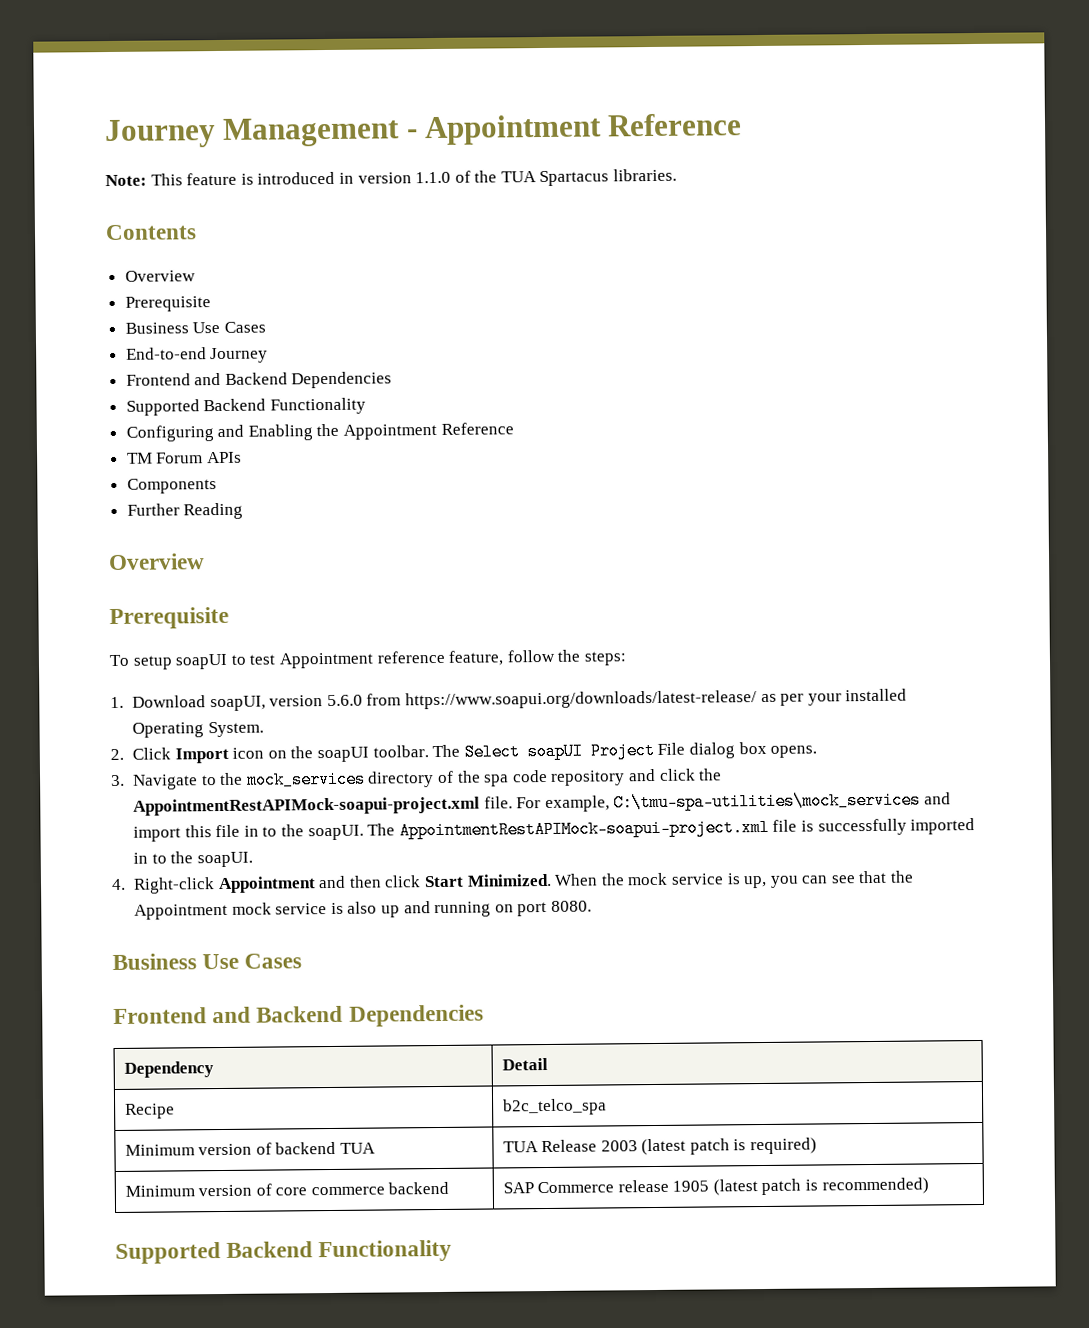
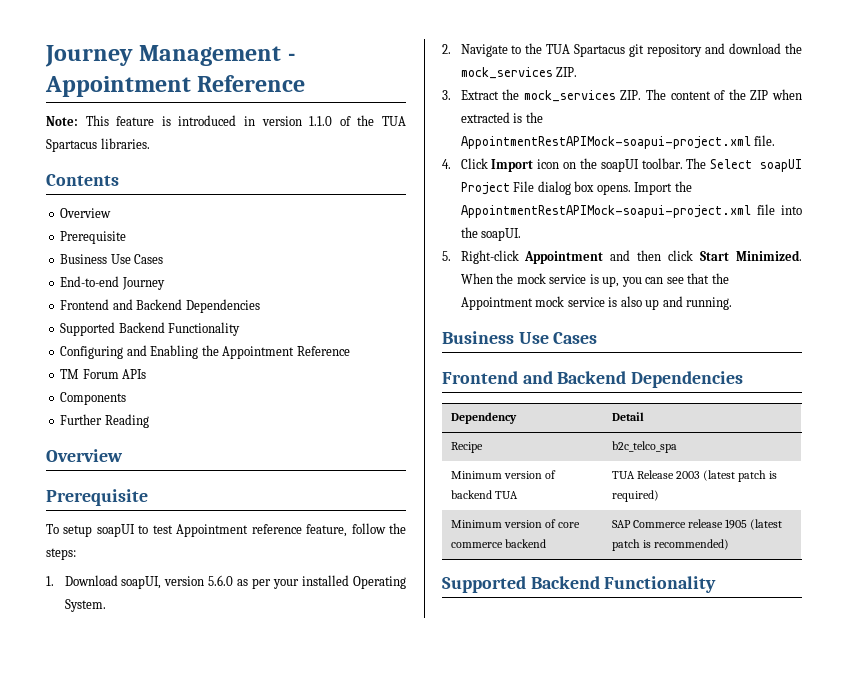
- 1. Download soapUI, version 5.6.0 from https://www.soapui.org/downloads/latest-release/ as per your installed Operating System.
+ 1. Download soapUI, version 5.6.0 as per your installed Operating System.
- 2. Click Import icon on the soapUI toolbar.
+ 2. Navigate to the TUA Spartacus git repository and download the mock_services ZIP.
+ 3. Extract the mock_services ZIP. The content of the ZIP when extracted is the AppointmentRestAPIMock-soapui-project.xml file.
+ 4. Click Import icon on the soapUI toolbar.
- The Select soapUI Project File dialog box opens.
- 3. Navigate to the mock_services directory of the spa code repository and click the AppointmentRestAPIMock-soapui-project.xml file. For example, C:\tmu-spa-utilities\mock_services and import this file in to the soapUI. The AppointmentRestAPIMock-soapui-project.xml file is successfully imported in to the soapUI.
+ The Select soapUI Project File dialog box opens. Import the AppointmentRestAPIMock-soapui-project.xml file into the soapUI.
- 4. Right-click Appointment and then click Start Minimized.
+ 5. Right-click Appointment and then click Start Minimized.
- When the mock service is up, you can see that the Appointment mock service is also up and running on port 8080.
+ When the mock service is up, you can see that the Appointment mock service is also up and running.

